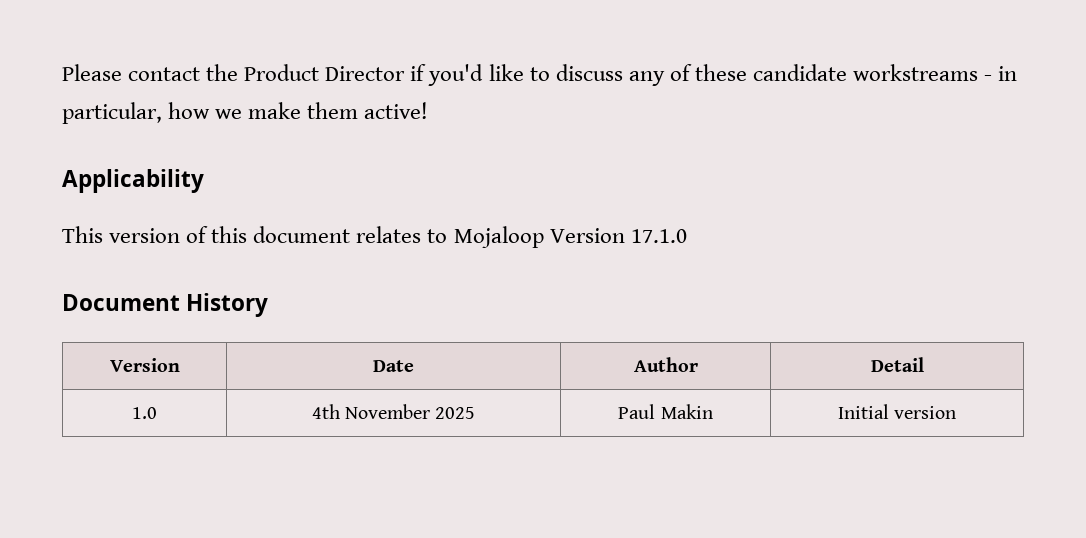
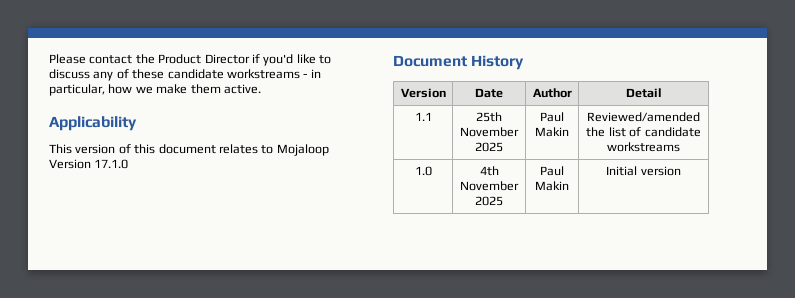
- Please contact the Product Director if you'd like to discuss any of these candidate workstreams - in particular, how we make them active!
+ Please contact the Product Director if you'd like to discuss any of these candidate workstreams - in particular, how we make them active.
+ 1.1 | 25th November 2025 | Paul Makin | Reviewed/amended the list of candidate workstreams

